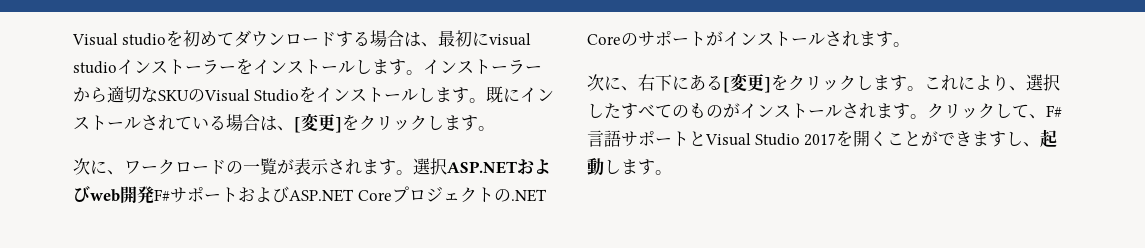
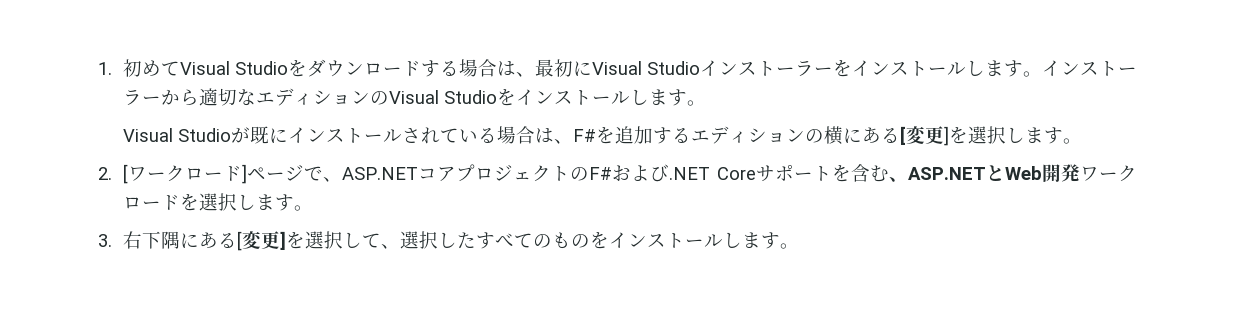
- Visual studioを初めてダウンロードする場合は、最初にvisual studioインストーラーをインストールします。
+ 1.初めてVisual Studioをダウンロードする場合は、最初にVisual Studioインストーラーをインストールします。
- インストーラーから適切なSKUのVisual Studioをインストールします。既にインストールされている場合は、[変更]をクリックします。
- 次に、ワークロードの一覧が表示されます。選択ASP.NETおよびweb開発F#サポートおよびASP.NET Coreプロジェクトの.NET Coreのサポートがインストールされます。
- 次に、右下にある[変更]をクリックします。これにより、選択したすべてのものがインストールされます。クリックして、F#言語サポートとVisual Studio 2017を開くことができますし、起動します。
+ インストーラーから適切なエディションのVisual Studioをインストールします。
+ Visual Studioが既にインストールされている場合は、F#を追加するエディションの横にある[変更]を選択します。
+ 2. [ワークロード]ページで、ASP.NETコアプロジェクトのF#および.NET Coreサポートを含む、ASP.NETとWeb開発ワークロードを選択します。
+ 3.右下隅にある[変更]を選択して、選択したすべてのものをインストールします。

